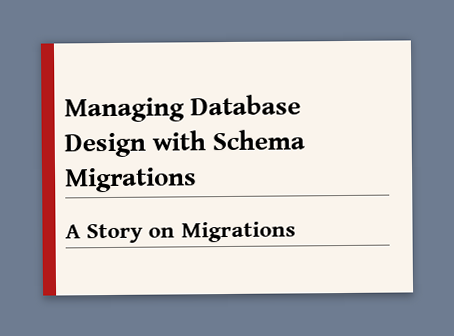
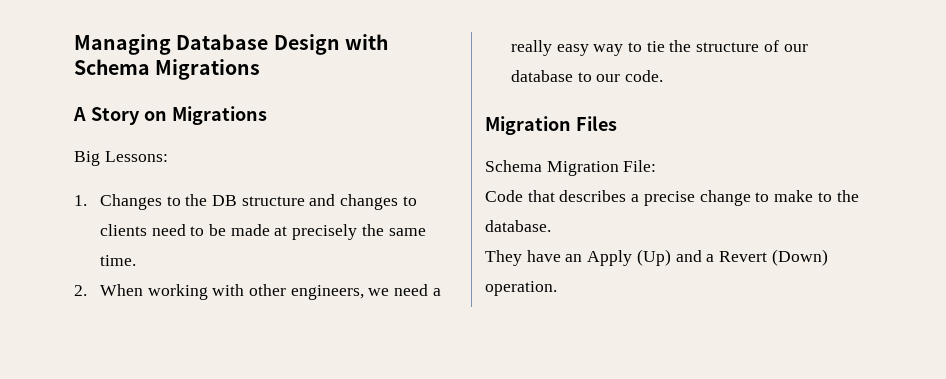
+ Big Lessons:
+ 1. Changes to the DB structure and changes to clients need to be made at precisely the same time.
+ 2. When working with other engineers, we need a really easy way to tie the structure of our database to our code.
+ Migration Files
+ Schema Migration File:
+ Code that describes a precise change to make to the database.
+ They have an Apply (Up) and a Revert (Down) operation.

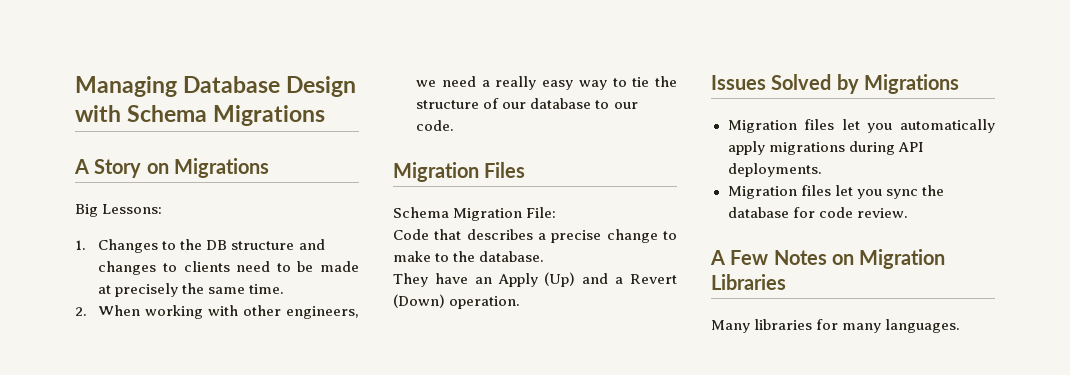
+ Issues Solved by Migrations
+ Migration files let you automatically apply migrations during API deployments.
+ Migration files let you sync the database for code review.
+ A Few Notes on Migration Libraries
+ Many libraries for many languages.

